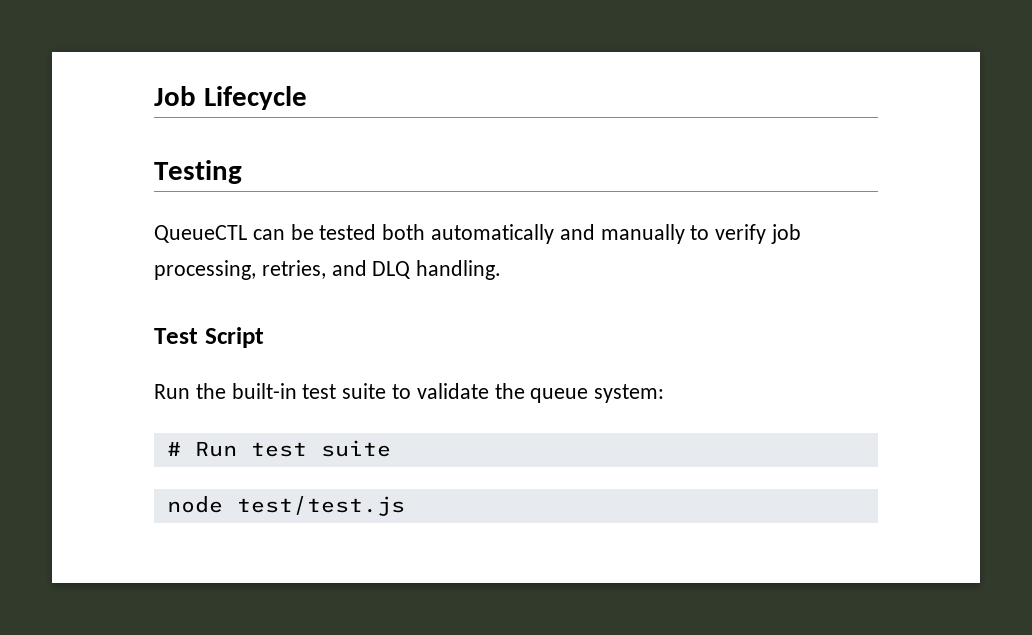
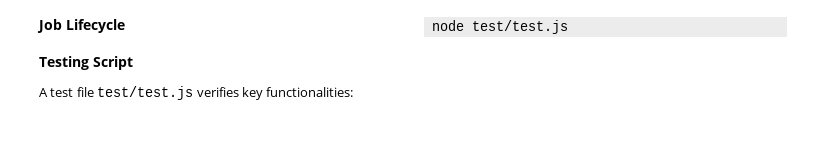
- Testing
- QueueCTL can be tested both automatically and manually to verify job processing, retries, and DLQ handling.
- Test Script
- Run the built-in test suite to validate the queue system:
- # Run test suite
+ Testing Script
+ A test file test/test.js verifies key functionalities:

